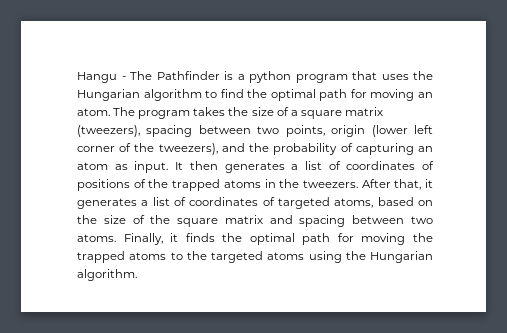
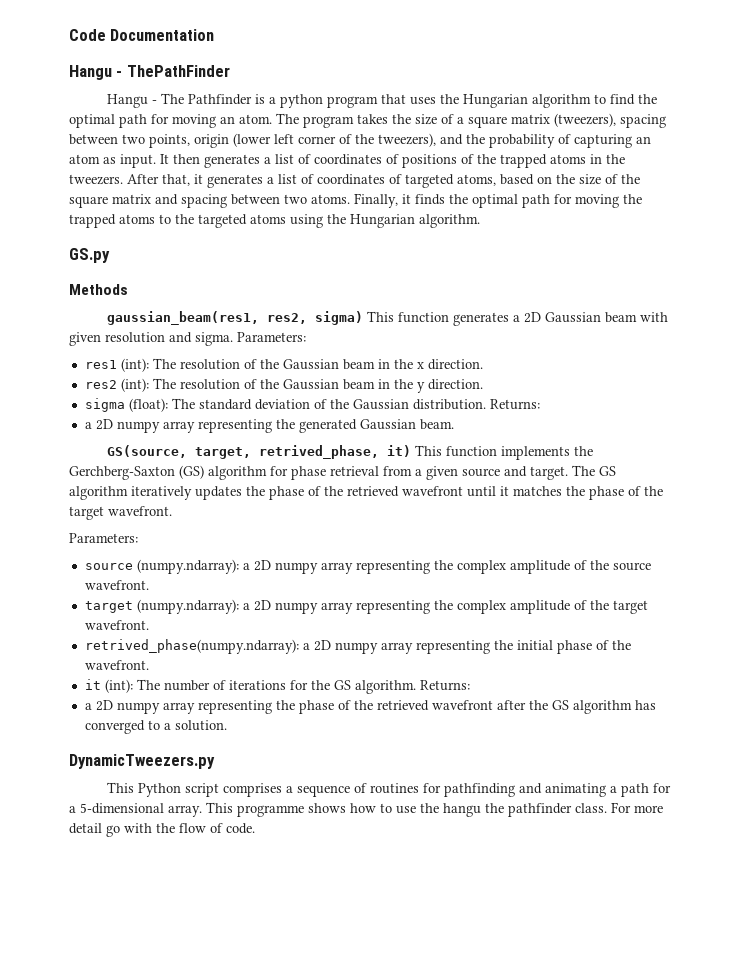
+ Code Documentation
+ Hangu - ThePathFinder
+ GS.py
+ Methods
+ gaussian_beam(res1, res2, sigma) This function generates a 2D Gaussian beam with given resolution and sigma. Parameters:
+ res1 (int): The resolution of the Gaussian beam in the x direction.
+ res2 (int): The resolution of the Gaussian beam in the y direction.
+ sigma (float): The standard deviation of the Gaussian distribution. Returns:
+ a 2D numpy array representing the generated Gaussian beam.
+ GS(source, target, retrived_phase, it) This function implements the Gerchberg-Saxton (GS) algorithm for phase retrieval from a given source and target. The GS algorithm iteratively updates the phase of the retrieved wavefront until it matches the phase of the target wavefront.
+ Parameters:
+ source (numpy.ndarray): a 2D numpy array representing the complex amplitude of the source wavefront.
+ target (numpy.ndarray): a 2D numpy array representing the complex amplitude of the target wavefront.
+ retrived_phase(numpy.ndarray): a 2D numpy array representing the initial phase of the wavefront.
+ it (int): The number of iterations for the GS algorithm. Returns:
+ a 2D numpy array representing the phase of the retrieved wavefront after the GS algorithm has converged to a solution.
+ DynamicTweezers.py
+ This Python script comprises a sequence of routines for pathfinding and animating a path for a 5-dimensional array. This programme shows how to use the hangu the pathfinder class. For more detail go with the flow of code.

